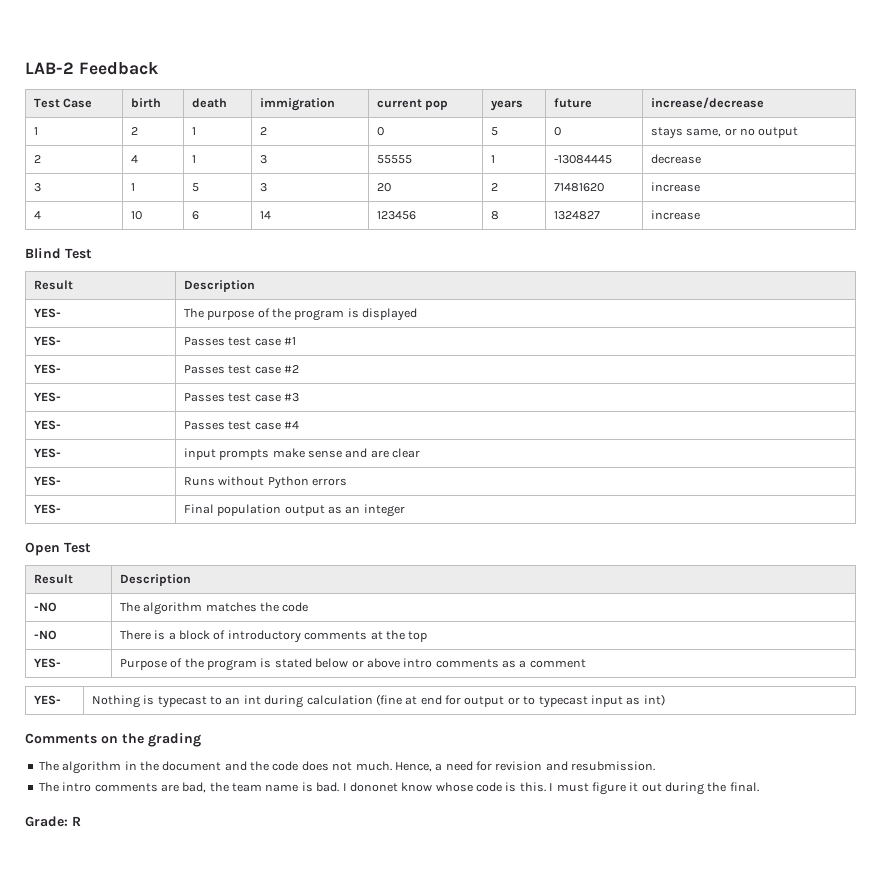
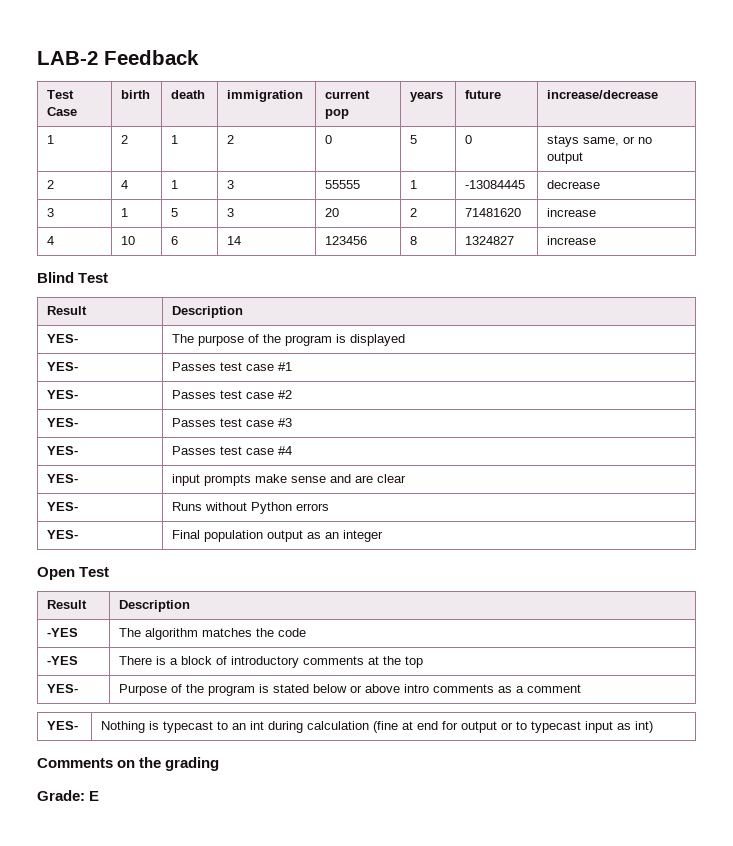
- -NO | The algorithm matches the code
+ -YES | The algorithm matches the code
- -NO | There is a block of introductory comments at the top
+ -YES | There is a block of introductory comments at the top
- The algorithm in the document and the code does not much. Hence, a need for revision and resubmission.
- The intro comments are bad, the team name is bad. I dononet know whose code is this. I must figure it out during the final.
- Grade: R
+ Grade: E

